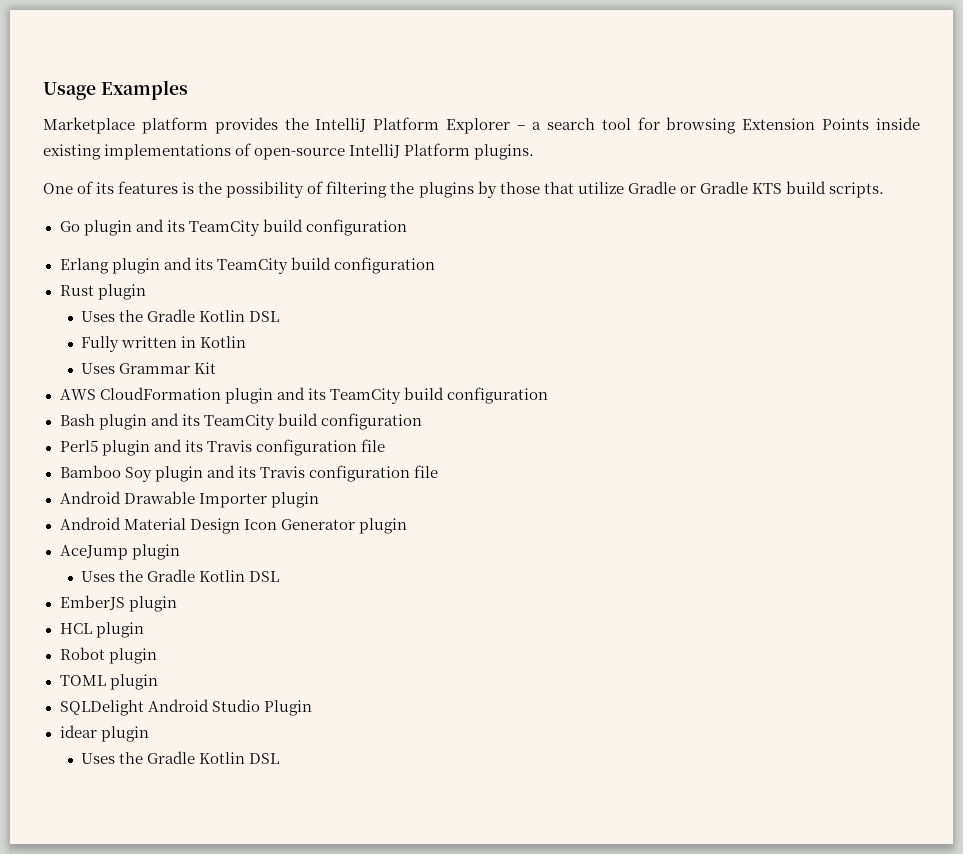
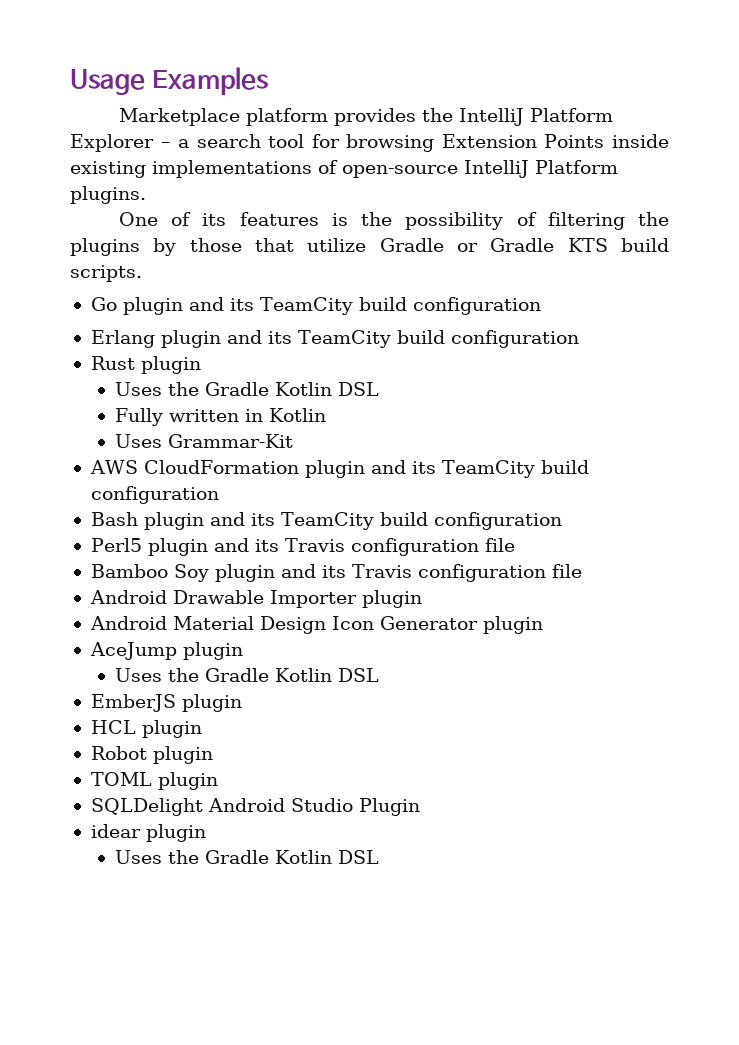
- Uses Grammar Kit
+ Uses Grammar-Kit

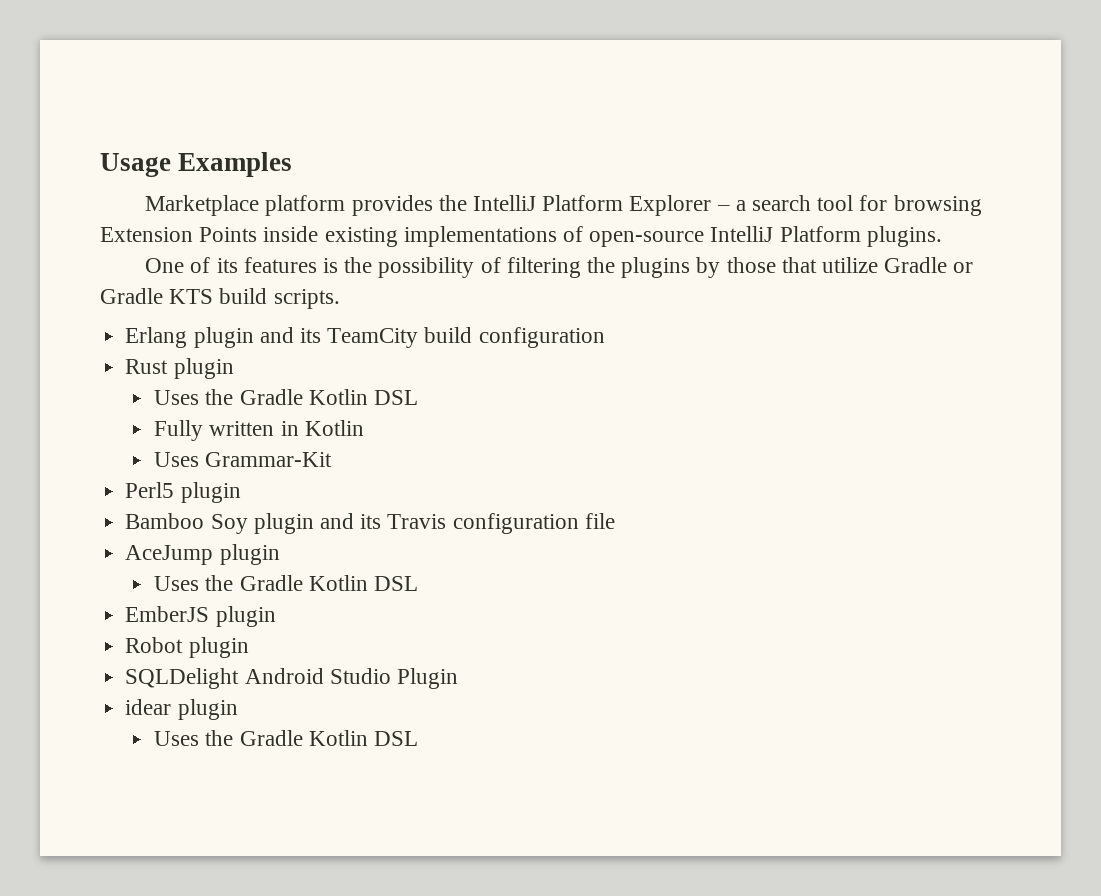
- Go plugin and its TeamCity build configuration
- AWS CloudFormation plugin and its TeamCity build configuration
- Bash plugin and its TeamCity build configuration
- Perl5 plugin and its Travis configuration file
+ Perl5 plugin
- Android Drawable Importer plugin
- Android Material Design Icon Generator plugin
- HCL plugin
- TOML plugin

